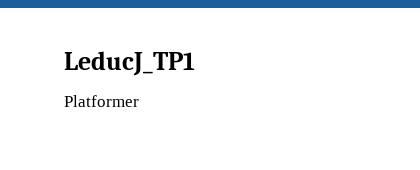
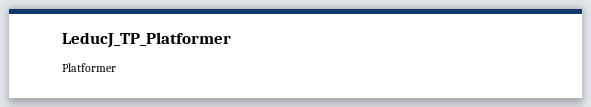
- LeducJ_TP1
+ LeducJ_TP_Platformer

